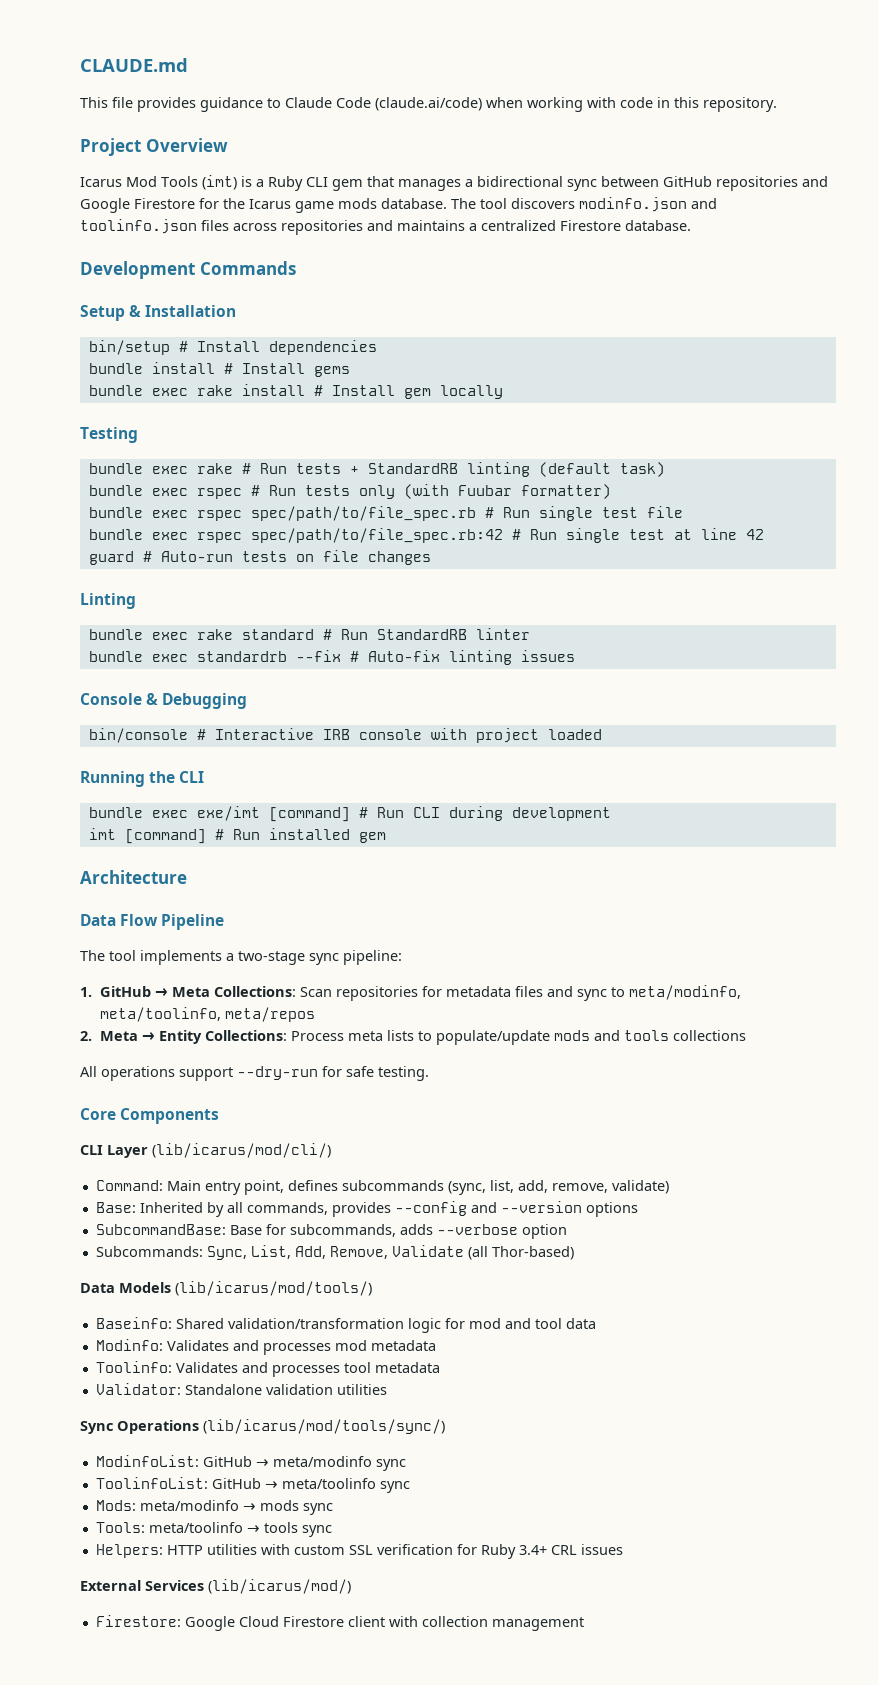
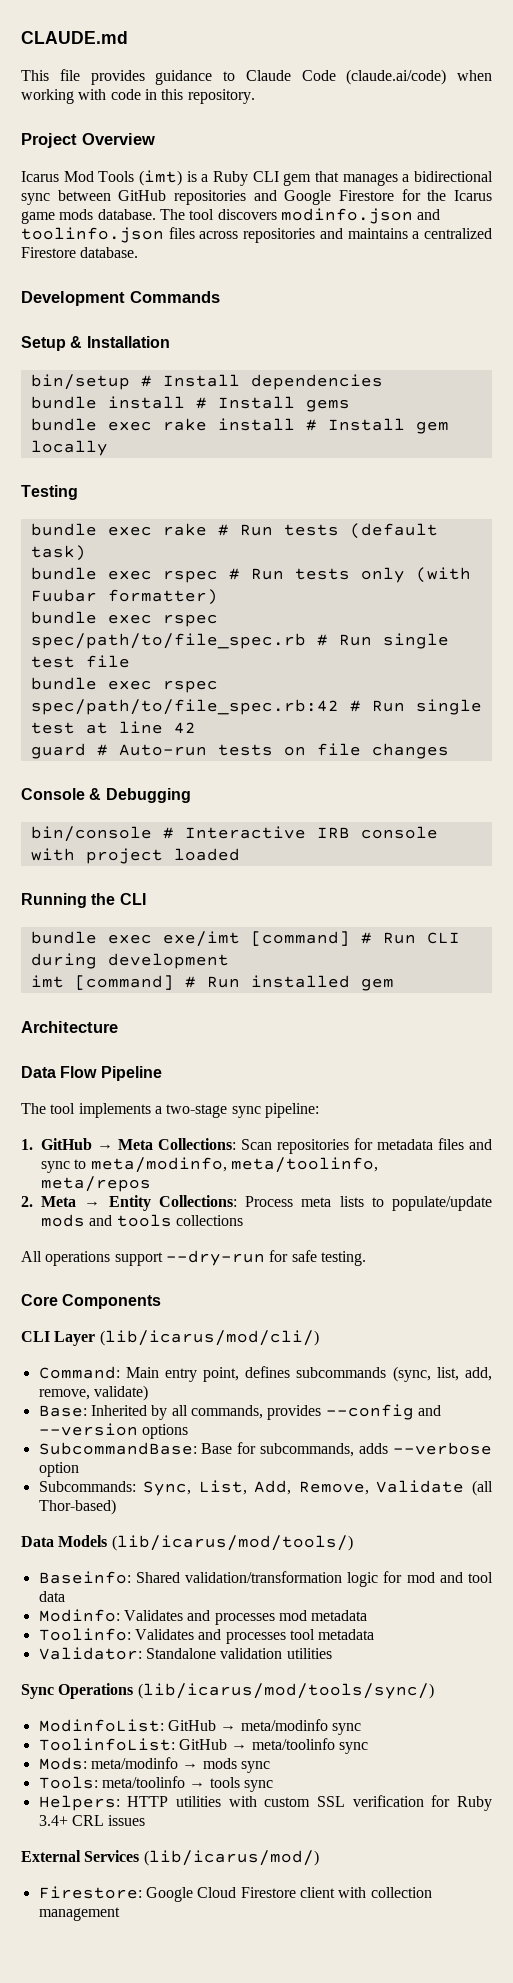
- bundle exec rake # Run tests + StandardRB linting (default task)
+ bundle exec rake # Run tests (default task)
- Linting
- bundle exec rake standard # Run StandardRB linter
- bundle exec standardrb --fix # Auto-fix linting issues

